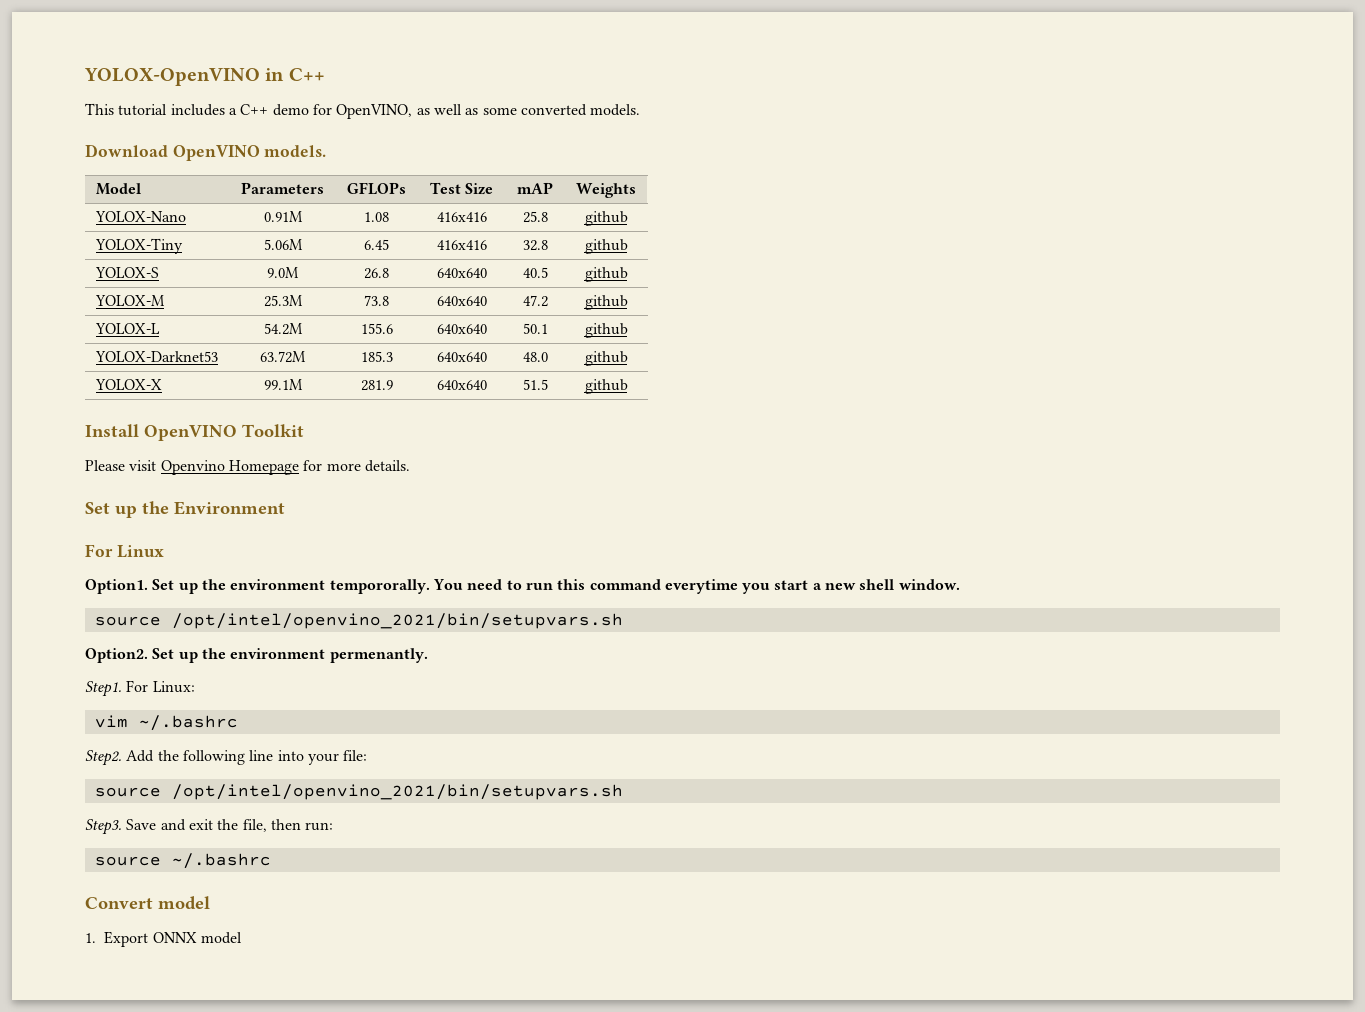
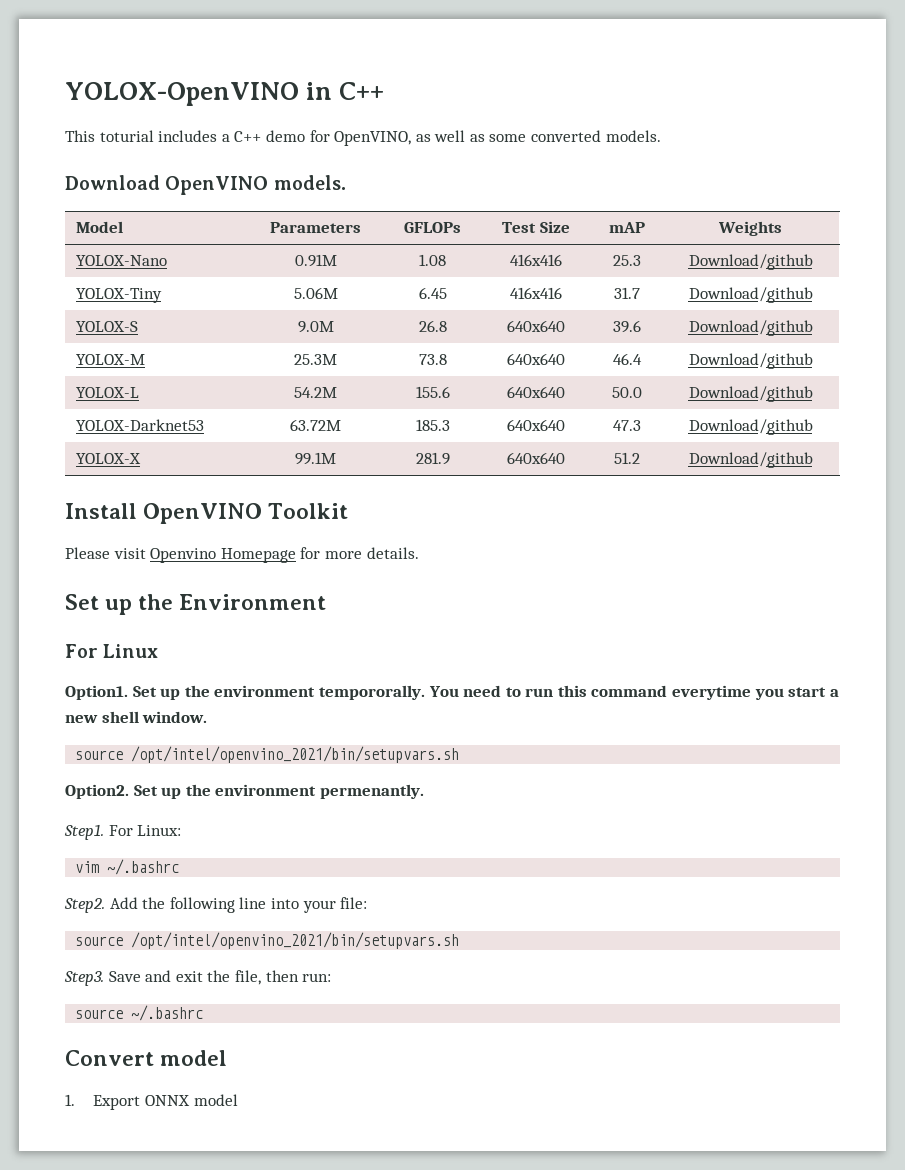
- This tutorial includes a C++ demo for OpenVINO, as well as some converted models.
+ This toturial includes a C++ demo for OpenVINO, as well as some converted models.
- YOLOX-Nano | 0.91M | 1.08 | 416x416 | 25.8 | github
+ YOLOX-Nano | 0.91M | 1.08 | 416x416 | 25.3 | Download/github
- YOLOX-Tiny | 5.06M | 6.45 | 416x416 | 32.8 | github
+ YOLOX-Tiny | 5.06M | 6.45 | 416x416 | 31.7 | Download/github
- YOLOX-S | 9.0M | 26.8 | 640x640 | 40.5 | github
+ YOLOX-S | 9.0M | 26.8 | 640x640 | 39.6 | Download/github
- YOLOX-M | 25.3M | 73.8 | 640x640 | 47.2 | github
+ YOLOX-M | 25.3M | 73.8 | 640x640 | 46.4 | Download/github
- YOLOX-L | 54.2M | 155.6 | 640x640 | 50.1 | github
+ YOLOX-L | 54.2M | 155.6 | 640x640 | 50.0 | Download/github
- YOLOX-Darknet53 | 63.72M | 185.3 | 640x640 | 48.0 | github
+ YOLOX-Darknet53 | 63.72M | 185.3 | 640x640 | 47.3 | Download/github
- YOLOX-X | 99.1M | 281.9 | 640x640 | 51.5 | github
+ YOLOX-X | 99.1M | 281.9 | 640x640 | 51.2 | Download/github

